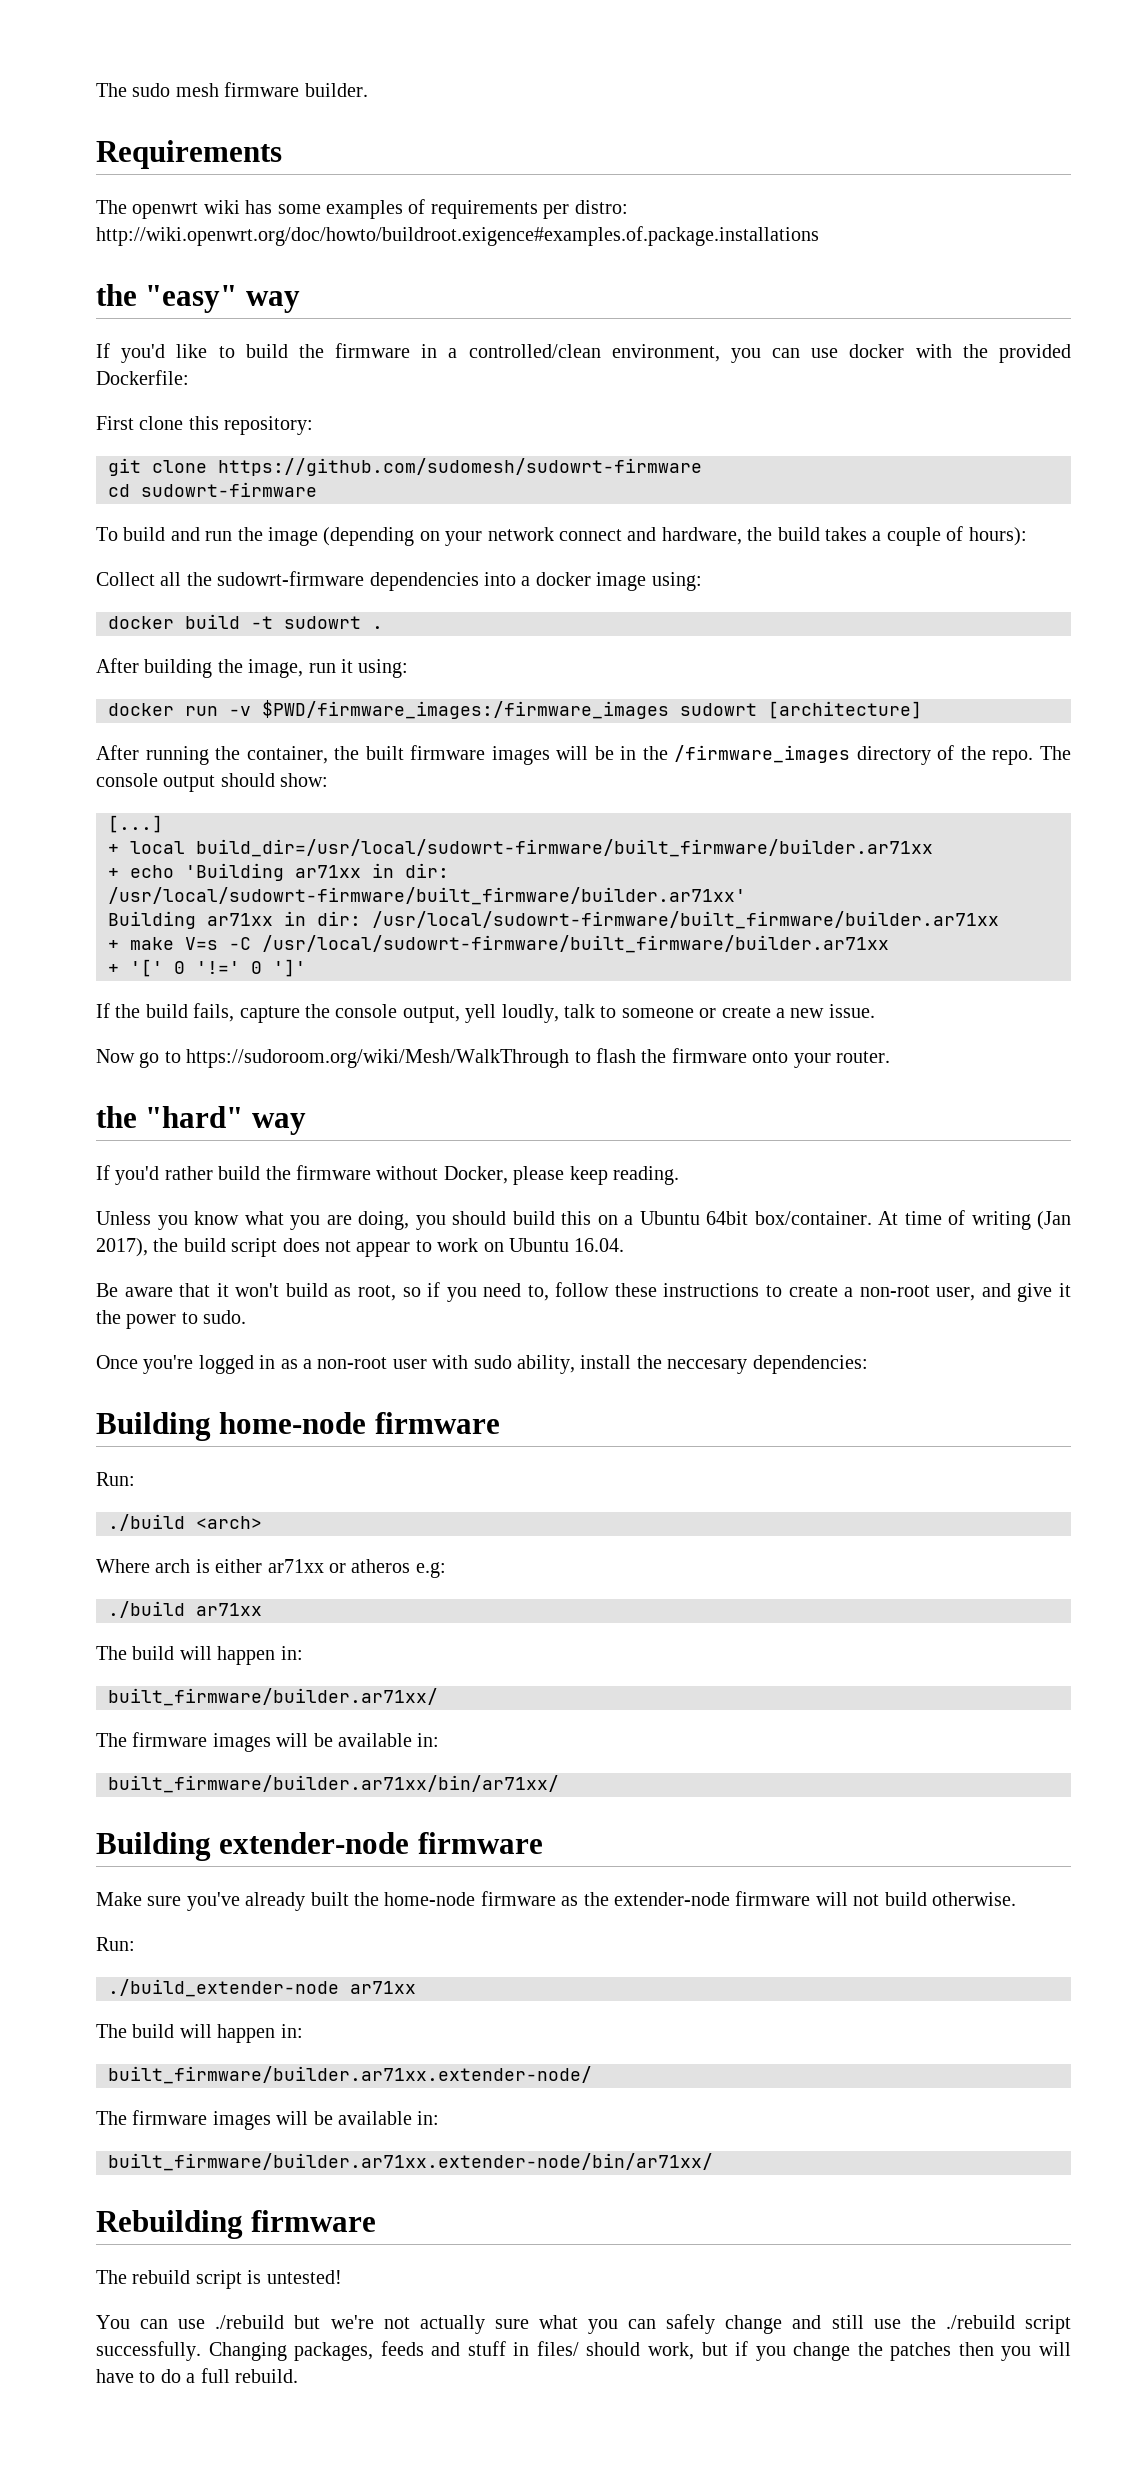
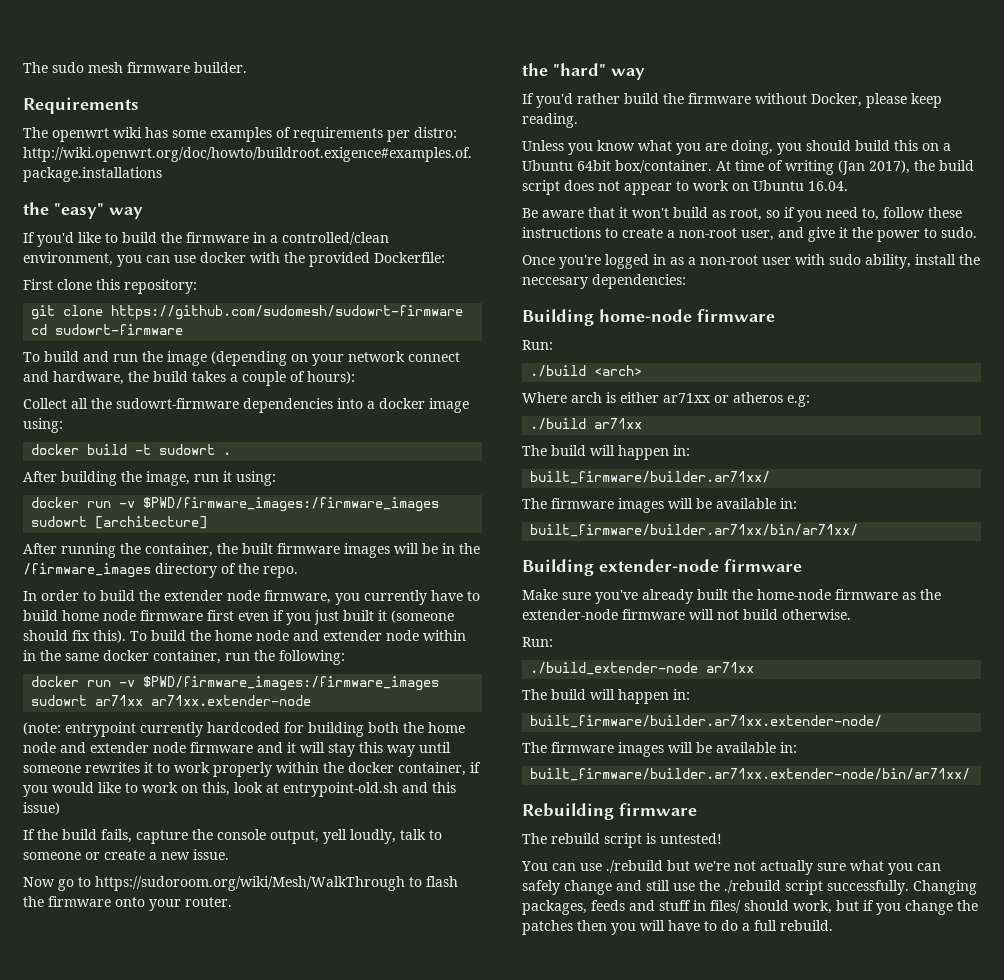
- After running the container, the built firmware images will be in the /firmware_images directory of the repo. The console output should show:
- [...]
- + local build_dir=/usr/local/sudowrt-firmware/built_firmware/builder.ar71xx
- + echo 'Building ar71xx in dir: /usr/local/sudowrt-firmware/built_firmware/builder.ar71xx'
- Building ar71xx in dir: /usr/local/sudowrt-firmware/built_firmware/builder.ar71xx
- + make V=s -C /usr/local/sudowrt-firmware/built_firmware/builder.ar71xx
- + '[' 0 '!=' 0 ']'
+ After running the container, the built firmware images will be in the /firmware_images directory of the repo.
+ In order to build the extender node firmware, you currently have to build home node firmware first even if you just built it (someone should fix this). To build the home node and extender node within in the same docker container, run the following:
+ docker run -v $PWD/firmware_images:/firmware_images sudowrt ar71xx ar71xx.extender-node
+ (note: entrypoint currently hardcoded for building both the home node and extender node firmware and it will stay this way until someone rewrites it to work properly within the docker container, if you would like to work on this, look at entrypoint-old.sh and this issue)

